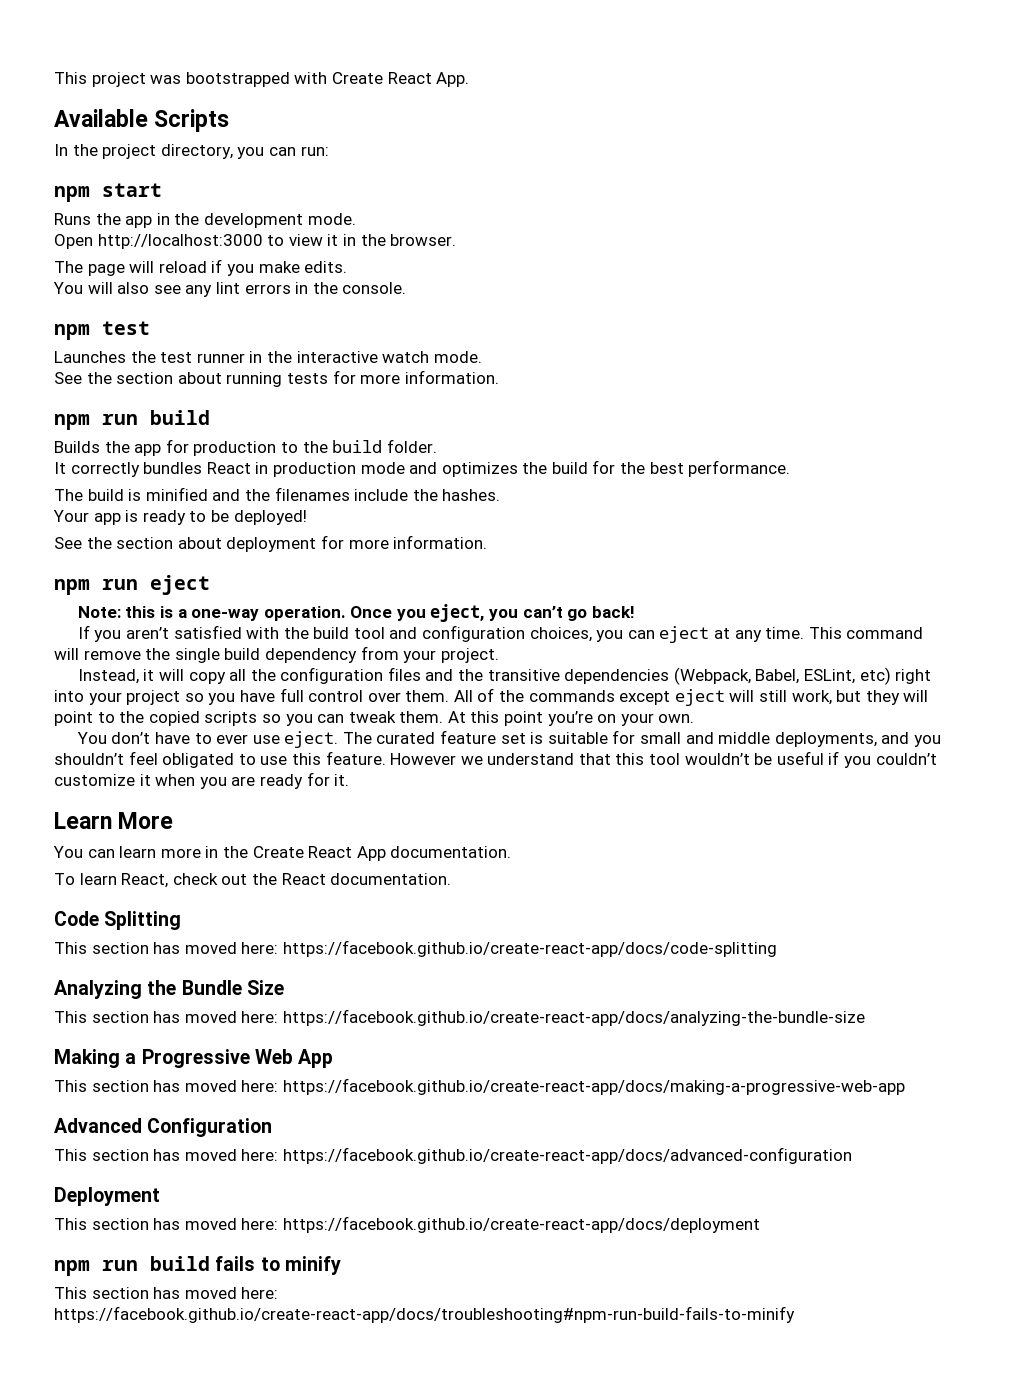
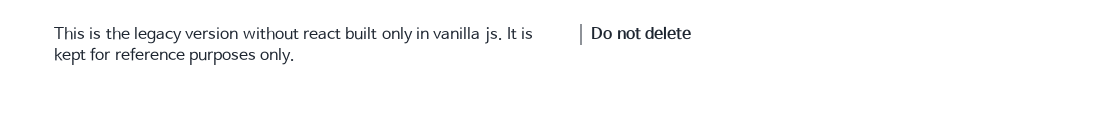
- This project was bootstrapped with Create React App.
- Available Scripts
- In the project directory, you can run:
- npm start
- Runs the app in the development mode.
- Open http://localhost:3000 to view it in the browser.
- The page will reload if you make edits.
- You will also see any lint errors in the console.
- npm test
- Launches the test runner in the interactive watch mode.
- See the section about running tests for more information.
- npm run build
- Builds the app for production to the build folder.
- It correctly bundles React in production mode and optimizes the build for the best performance.
- The build is minified and the filenames include the hashes.
- Your app is ready to be deployed!
- See the section about deployment for more information.
- npm run eject
- Note: this is a one-way operation. Once you eject, you can’t go back!
- If you aren’t satisfied with the build tool and configuration choices, you can eject at any time. This command will remove the single build dependency from your project.
- Instead, it will copy all the configuration files and the transitive dependencies (Webpack, Babel, ESLint, etc) right into your project so you have full control over them. All of the commands except eject will still work, but they will point to the copied scripts so you can tweak them. At this point you’re on your own.
- You don’t have to ever use eject. The curated feature set is suitable for small and middle deployments, and you shouldn’t feel obligated to use this feature. However we understand that this tool wouldn’t be useful if you couldn’t customize it when you are ready for it.
- Learn More
- You can learn more in the Create React App documentation.
- To learn React, check out the React documentation.
- Code Splitting
- This section has moved here: https://facebook.github.io/create-react-app/docs/code-splitting
- Analyzing the Bundle Size
- This section has moved here: https://facebook.github.io/create-react-app/docs/analyzing-the-bundle-size
- Making a Progressive Web App
- This section has moved here: https://facebook.github.io/create-react-app/docs/making-a-progressive-web-app
- Advanced Configuration
- This section has moved here: https://facebook.github.io/create-react-app/docs/advanced-configuration
- Deployment
- This section has moved here: https://facebook.github.io/create-react-app/docs/deployment
- npm run build fails to minify
- This section has moved here: https://facebook.github.io/create-react-app/docs/troubleshooting#npm-run-build-fails-to-minify
+ This is the legacy version without react built only in vanilla js. It is kept for reference purposes only.
+ Do not delete

